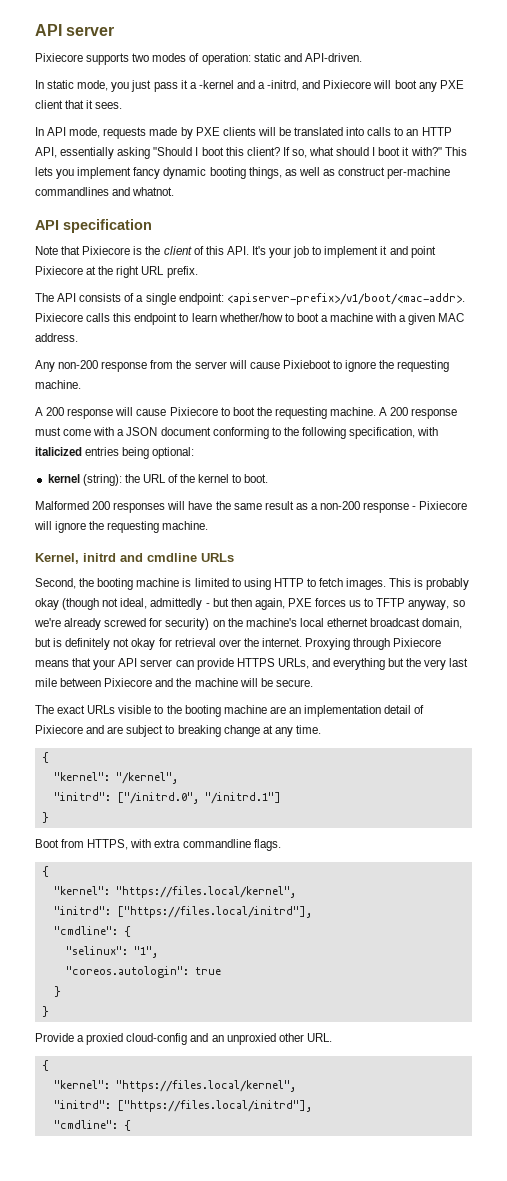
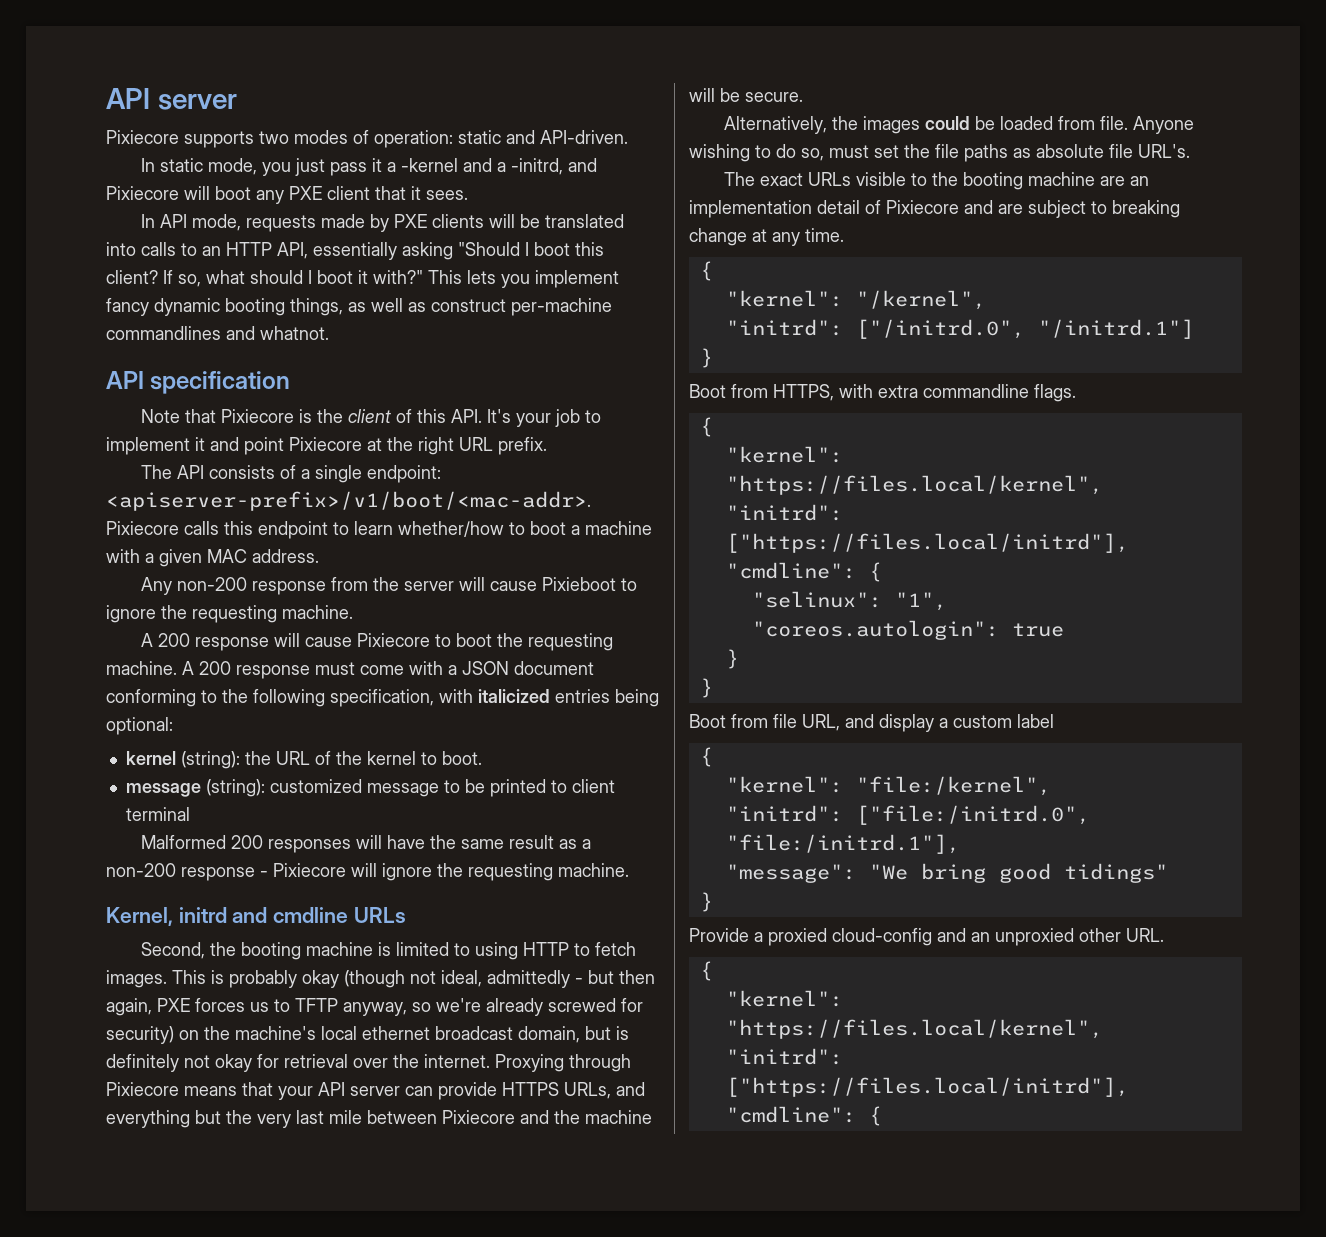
+ message (string): customized message to be printed to client terminal
+ Alternatively, the images could be loaded from file. Anyone wishing to do so, must set the file paths as absolute file URL's.
+ Boot from file URL, and display a custom label
+ {
+ "kernel": "file:/kernel",
+ "initrd": ["file:/initrd.0", "file:/initrd.1"],
+ "message": "We bring good tidings"
+ }

